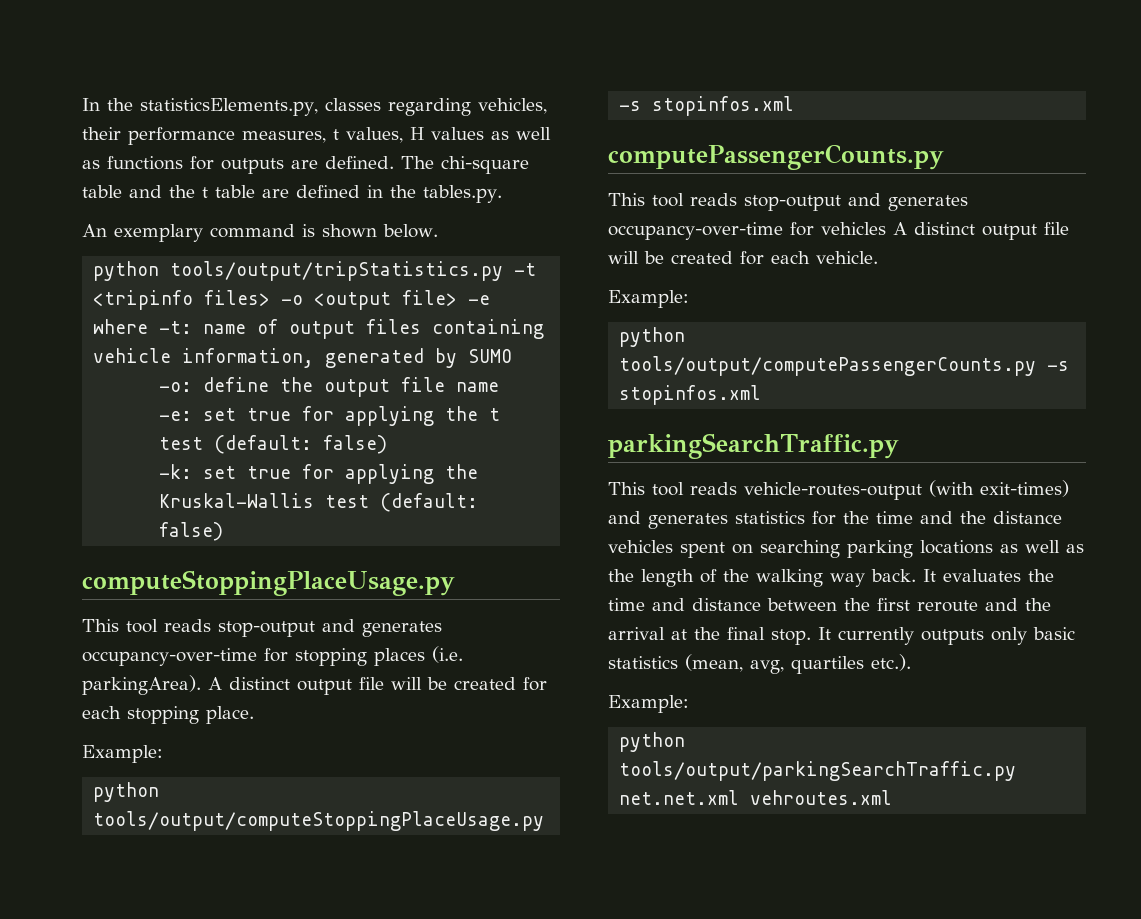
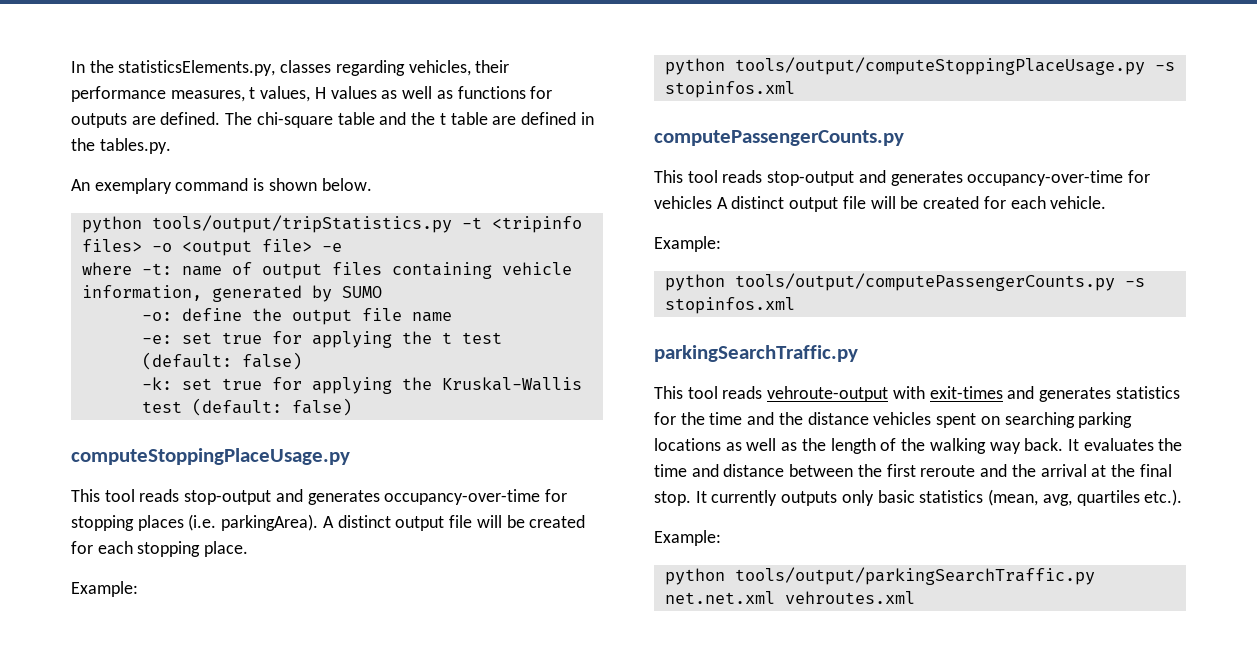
- This tool reads vehicle-routes-output (with exit-times) and generates statistics for the time and the distance vehicles spent on searching parking locations as well as the length of the walking way back.
+ This tool reads vehroute-output with exit-times and generates statistics for the time and the distance vehicles spent on searching parking locations as well as the length of the walking way back.

